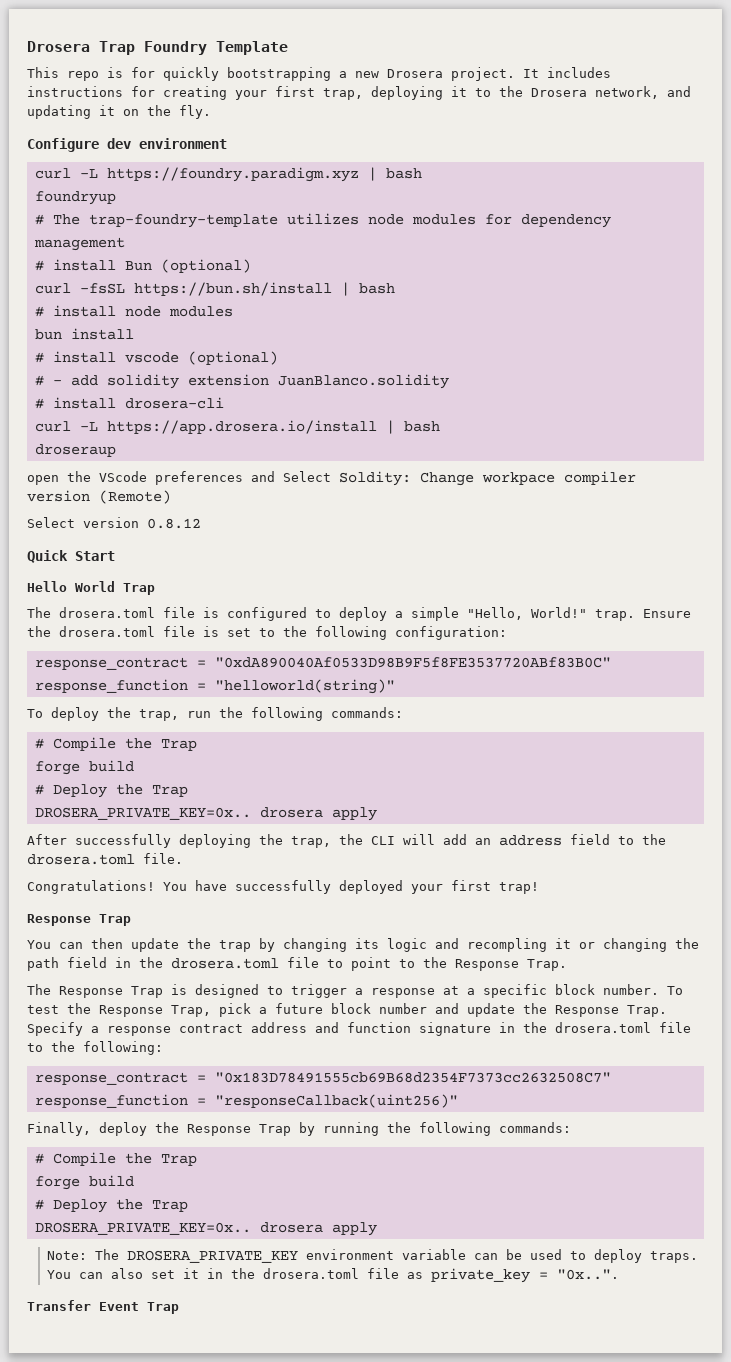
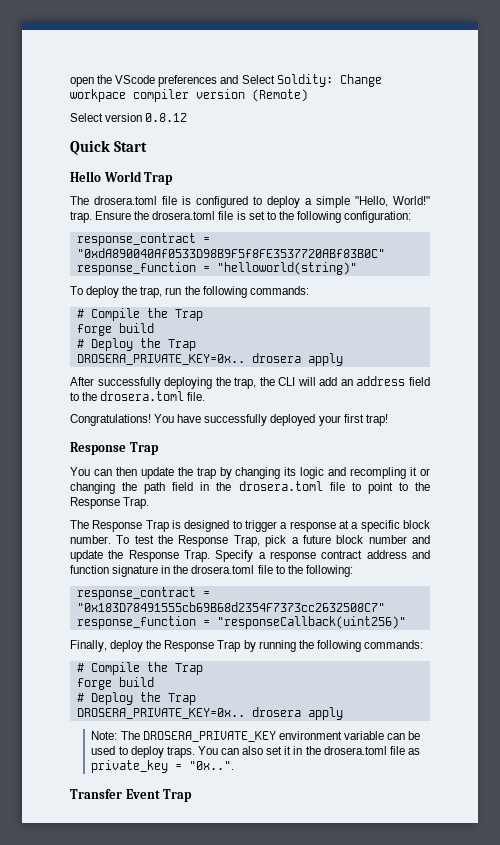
- Drosera Trap Foundry Template
- This repo is for quickly bootstrapping a new Drosera project. It includes instructions for creating your first trap, deploying it to the Drosera network, and updating it on the fly.
- Configure dev environment
- curl -L https://foundry.paradigm.xyz | bash
- foundryup
- # The trap-foundry-template utilizes node modules for dependency management
- # install Bun (optional)
- curl -fsSL https://bun.sh/install | bash
- # install node modules
- bun install
- # install vscode (optional)
- # - add solidity extension JuanBlanco.solidity
- # install drosera-cli
- curl -L https://app.drosera.io/install | bash
- droseraup

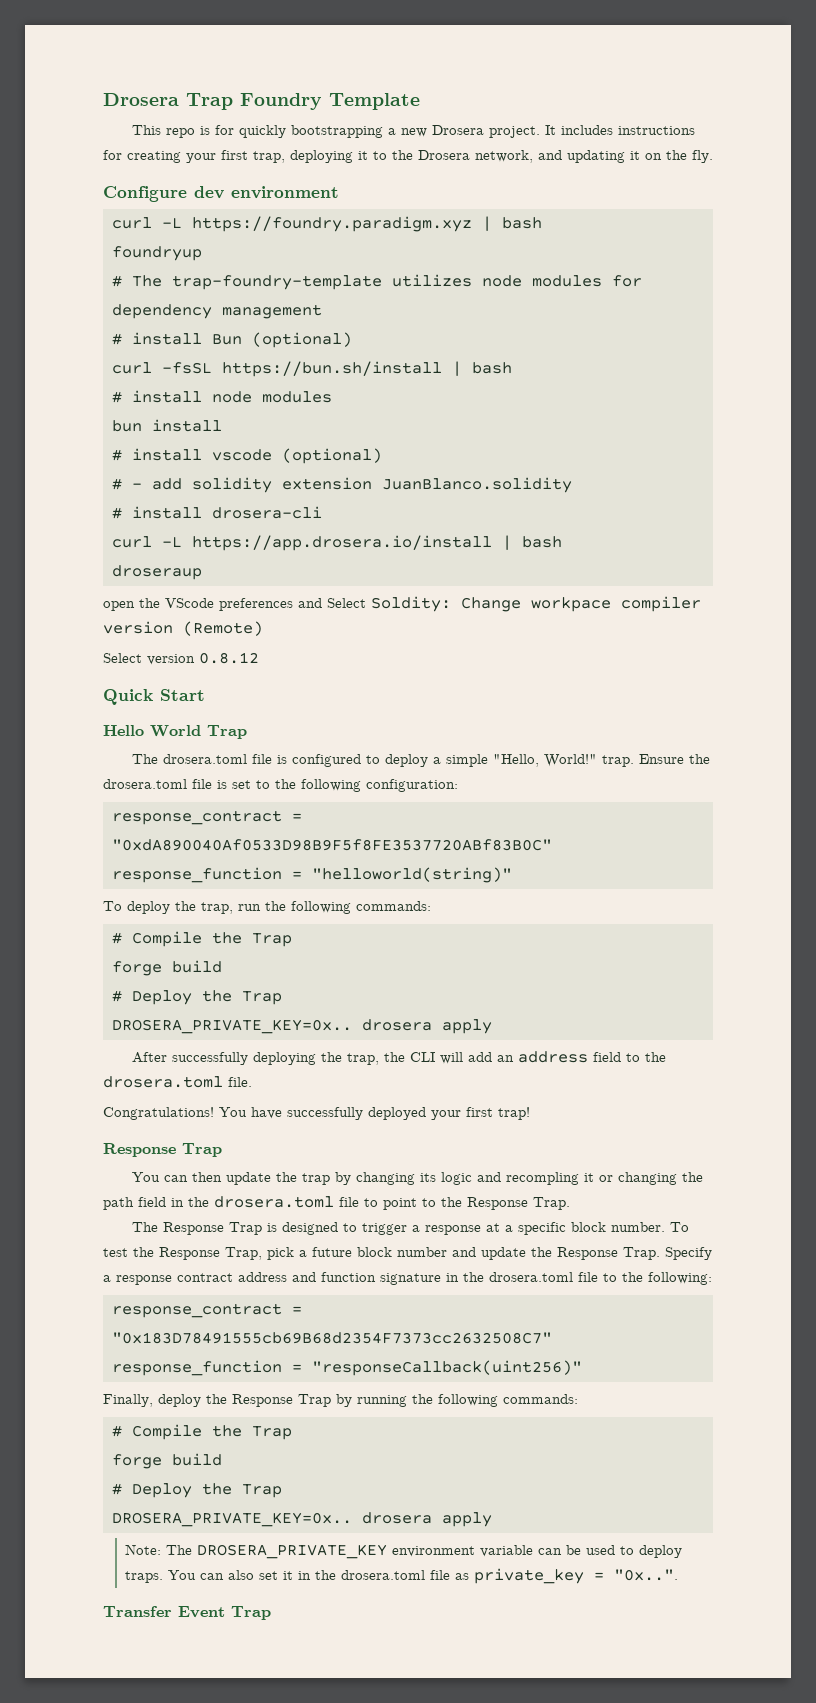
+ Drosera Trap Foundry Template
+ This repo is for quickly bootstrapping a new Drosera project. It includes instructions for creating your first trap, deploying it to the Drosera network, and updating it on the fly.
+ Configure dev environment
+ curl -L https://foundry.paradigm.xyz | bash
+ foundryup
+ # The trap-foundry-template utilizes node modules for dependency management
+ # install Bun (optional)
+ curl -fsSL https://bun.sh/install | bash
+ # install node modules
+ bun install
+ # install vscode (optional)
+ # - add solidity extension JuanBlanco.solidity
+ # install drosera-cli
+ curl -L https://app.drosera.io/install | bash
+ droseraup

